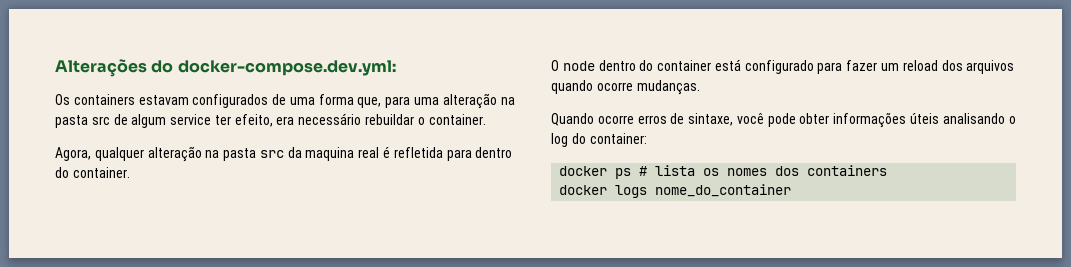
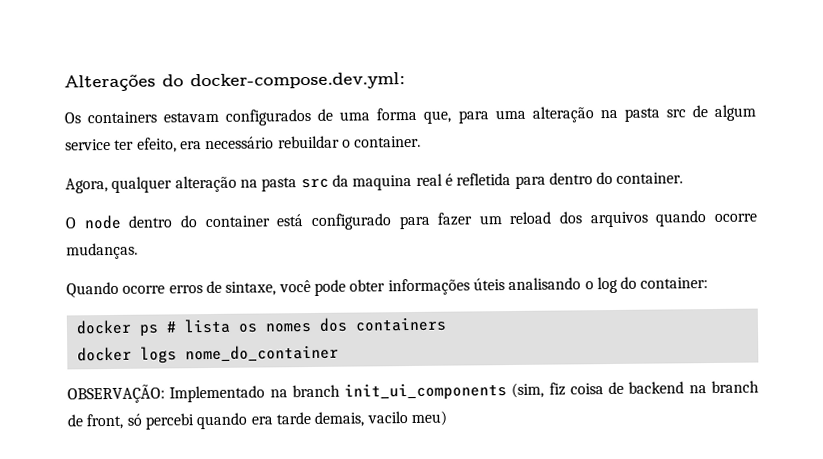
+ OBSERVAÇÃO: Implementado na branch init_ui_components (sim, fiz coisa de backend na branch de front, só percebi quando era tarde demais, vacilo meu)

